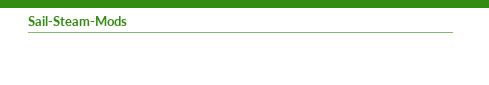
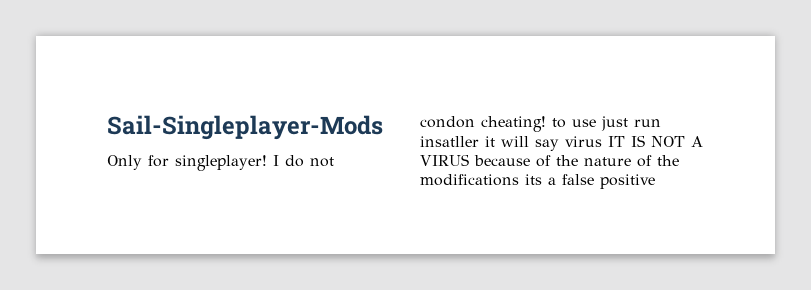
- Sail-Steam-Mods
+ Sail-Singleplayer-Mods
+ Only for singleplayer! I do not condon cheating! to use just run insatller it will say virus IT IS NOT A VIRUS because of the nature of the modifications its a false positive

